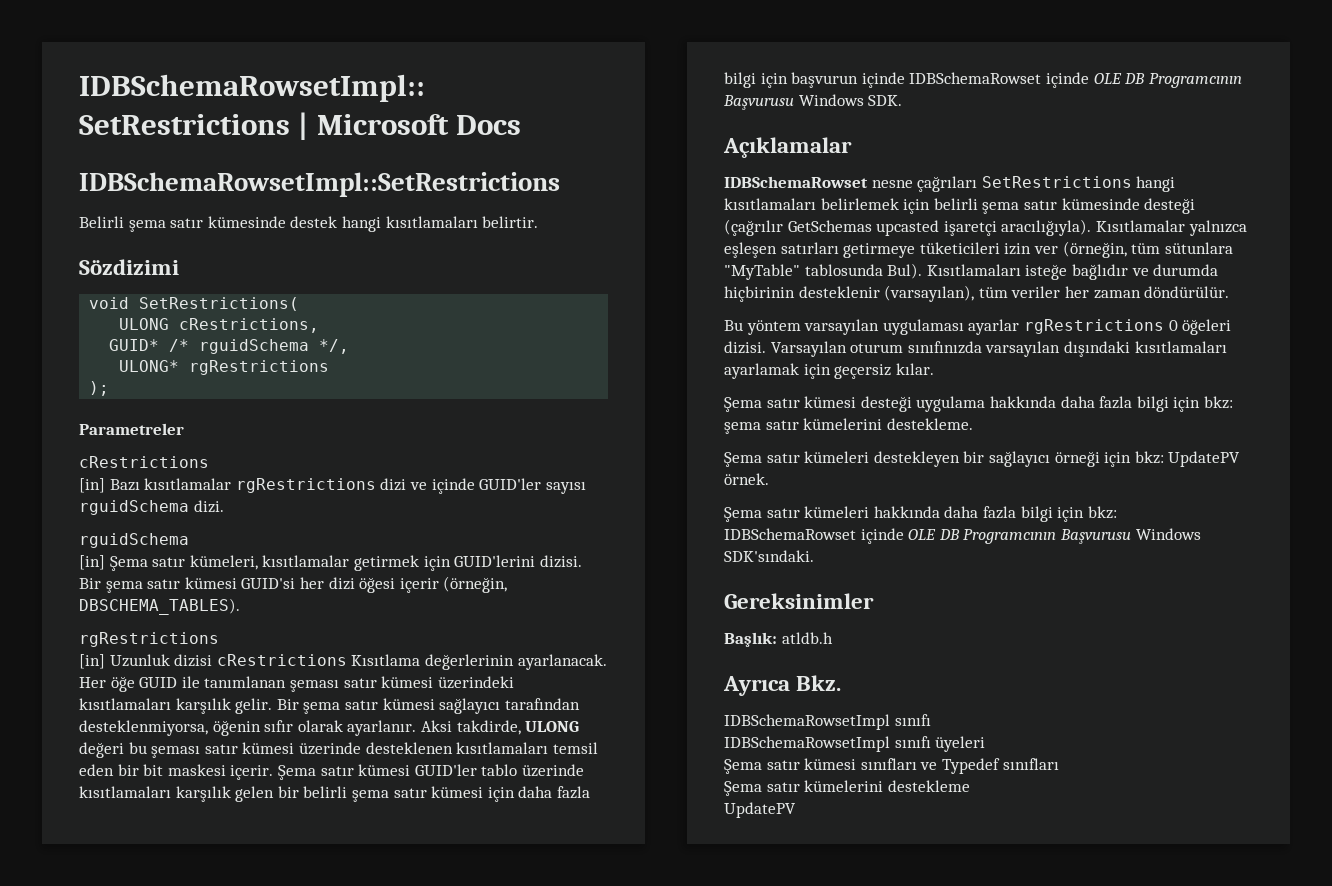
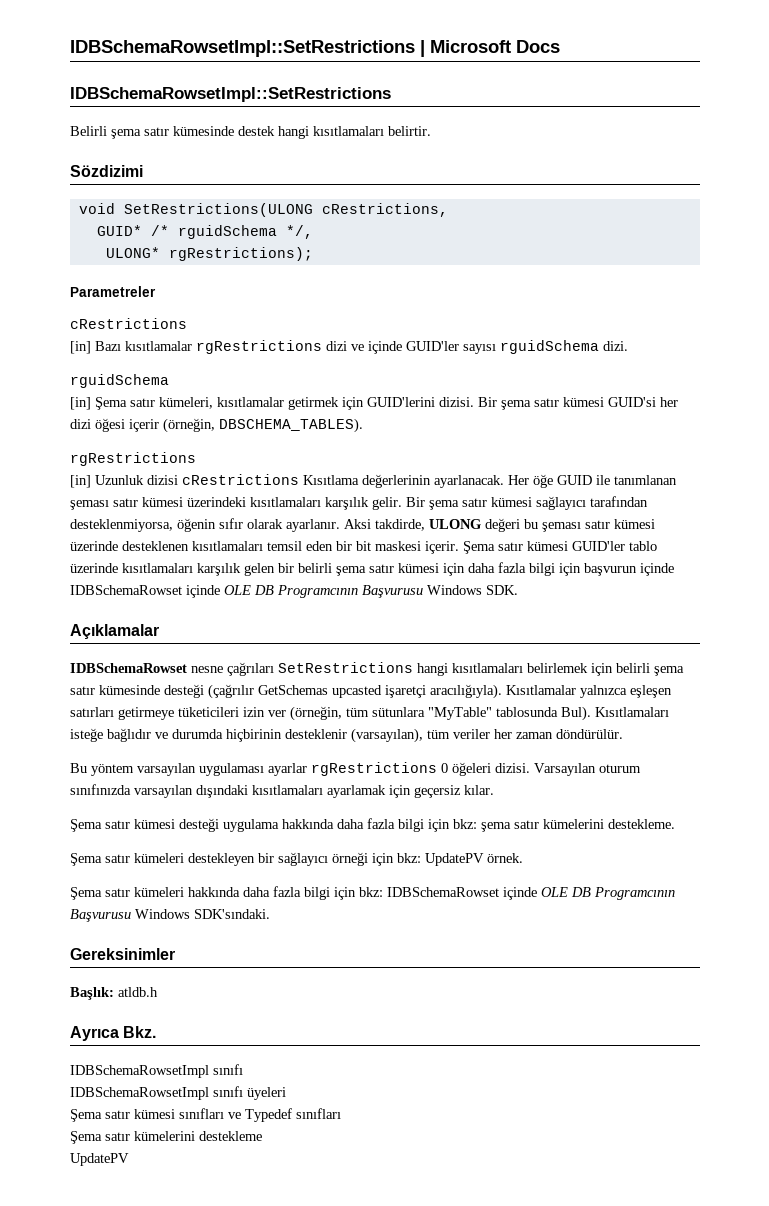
- void SetRestrictions(
- ULONG cRestrictions,
+ void SetRestrictions(ULONG cRestrictions,
- ULONG* rgRestrictions
- );
+ ULONG* rgRestrictions);

